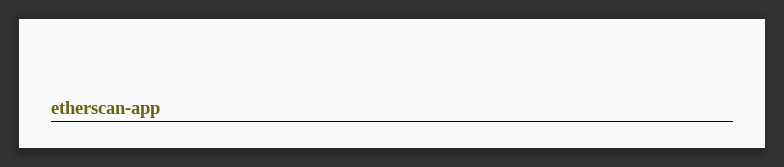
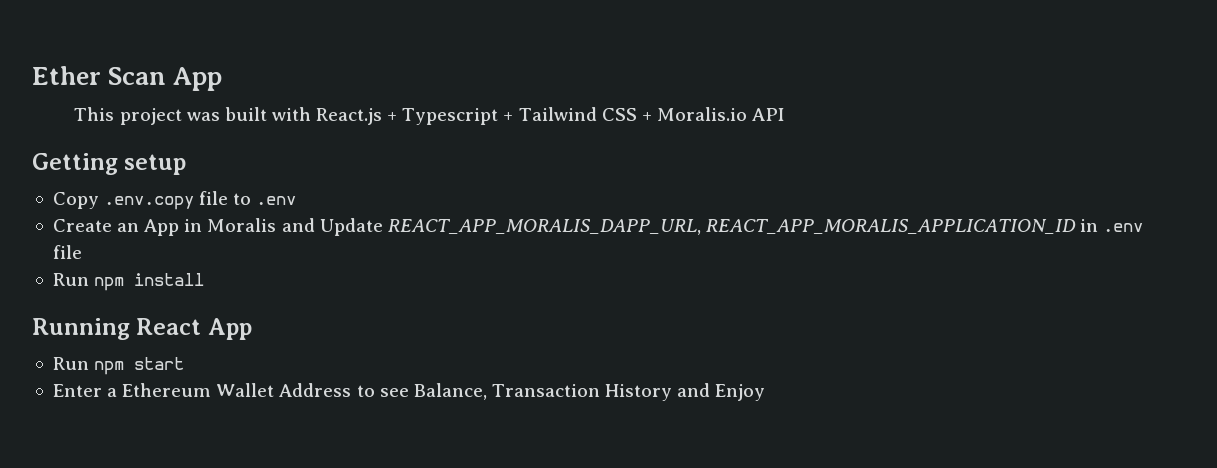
- etherscan-app
+ Ether Scan App
+ This project was built with React.js + Typescript + Tailwind CSS + Moralis.io API
+ Getting setup
+ Copy .env.copy file to .env
+ Create an App in Moralis and Update REACT_APP_MORALIS_DAPP_URL, REACT_APP_MORALIS_APPLICATION_ID in .env file
+ Run npm install
+ Running React App
+ Run npm start
+ Enter a Ethereum Wallet Address to see Balance, Transaction History and Enjoy

